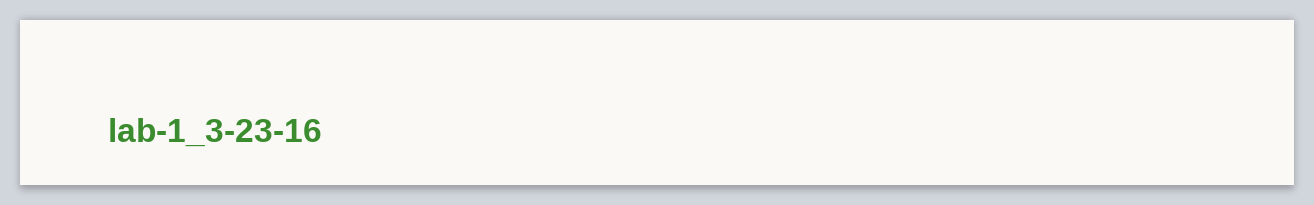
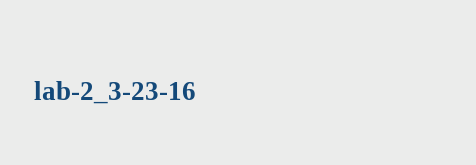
- lab-1_3-23-16
+ lab-2_3-23-16

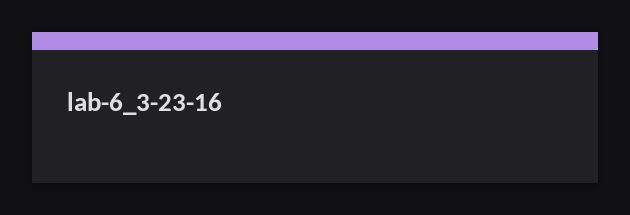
- lab-2_3-23-16
+ lab-6_3-23-16

